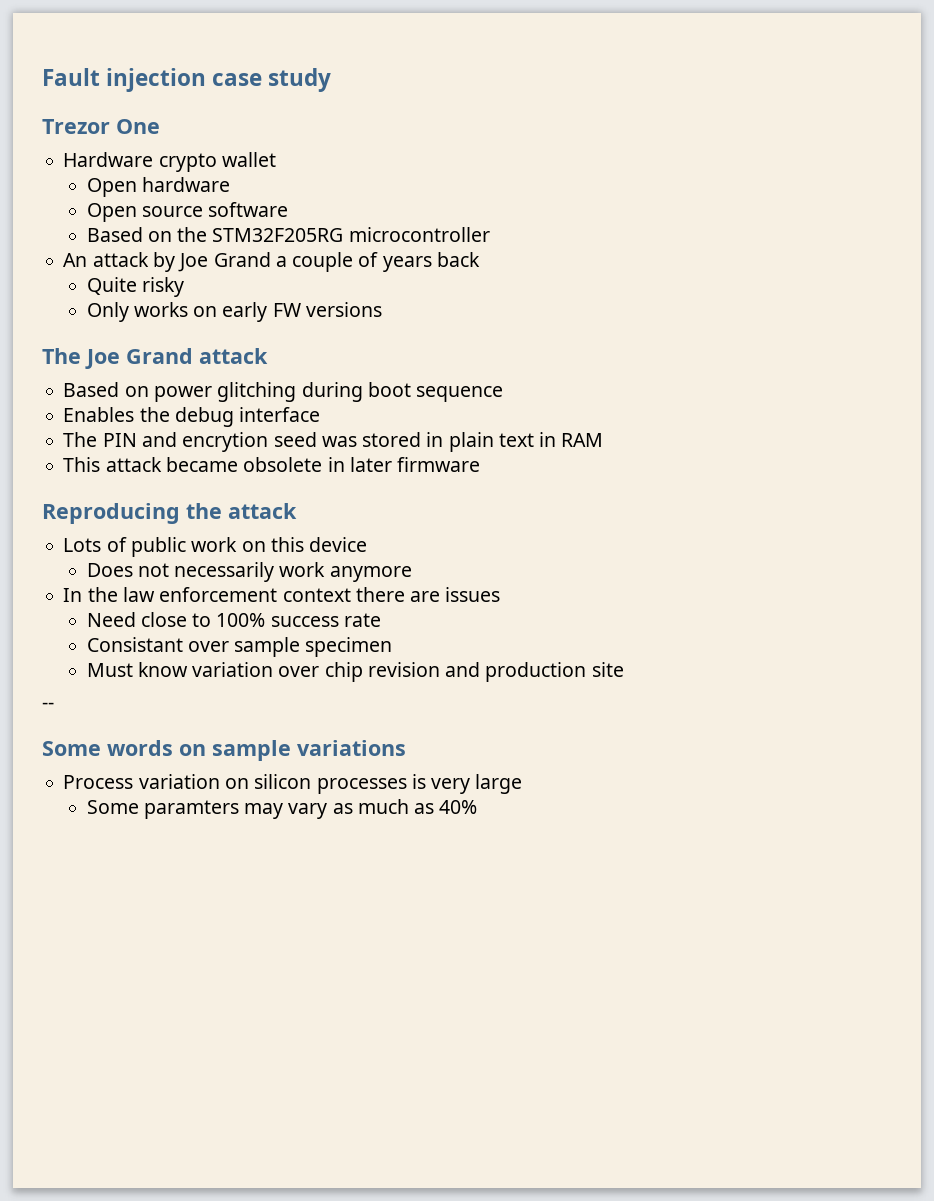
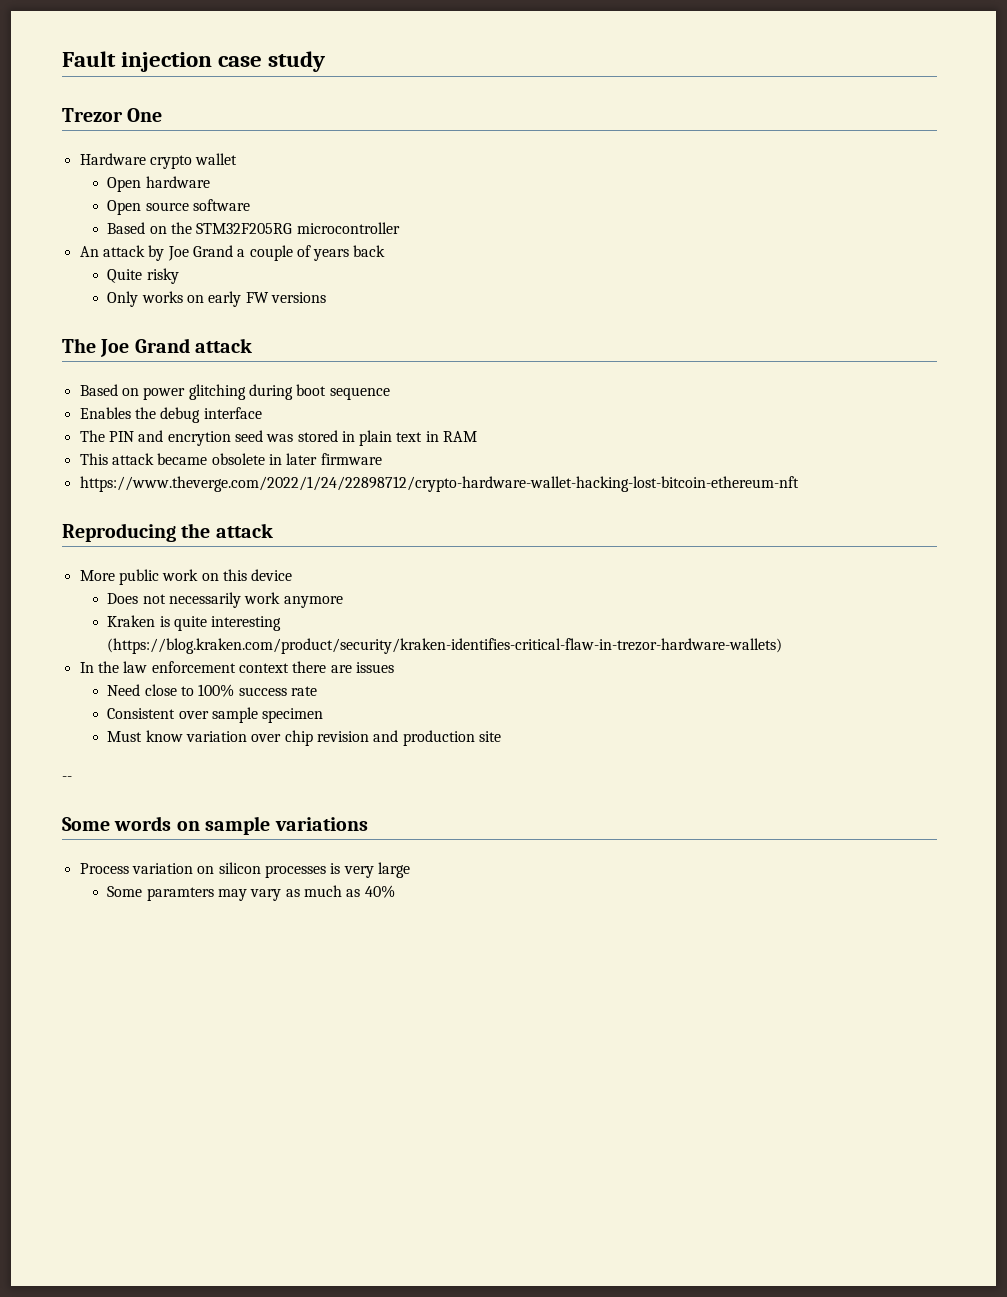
+ https://www.theverge.com/2022/1/24/22898712/crypto-hardware-wallet-hacking-lost-bitcoin-ethereum-nft
- Lots of public work on this device
+ More public work on this device
+ Kraken is quite interesting (https://blog.kraken.com/product/security/kraken-identifies-critical-flaw-in-trezor-hardware-wallets)
- Consistant over sample specimen
+ Consistent over sample specimen

